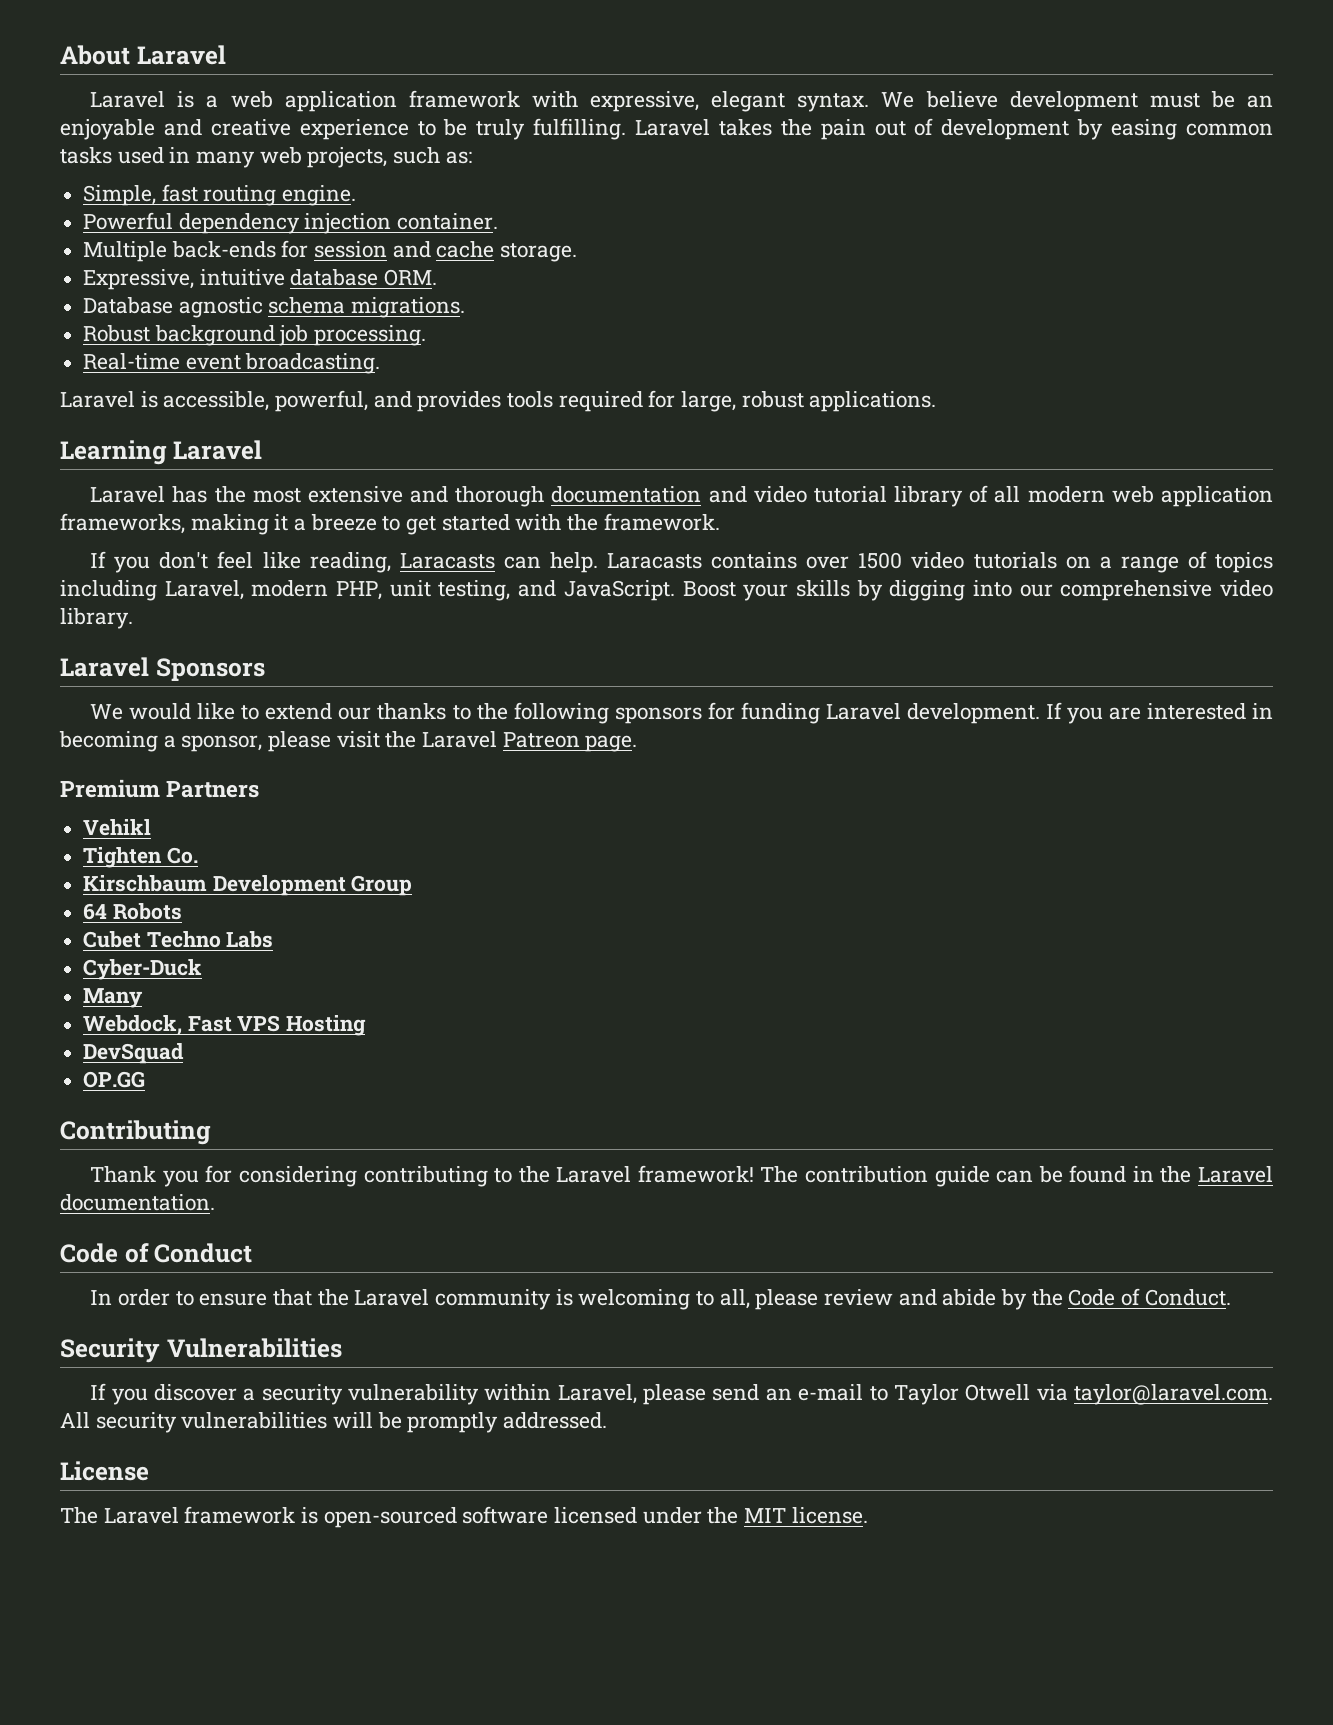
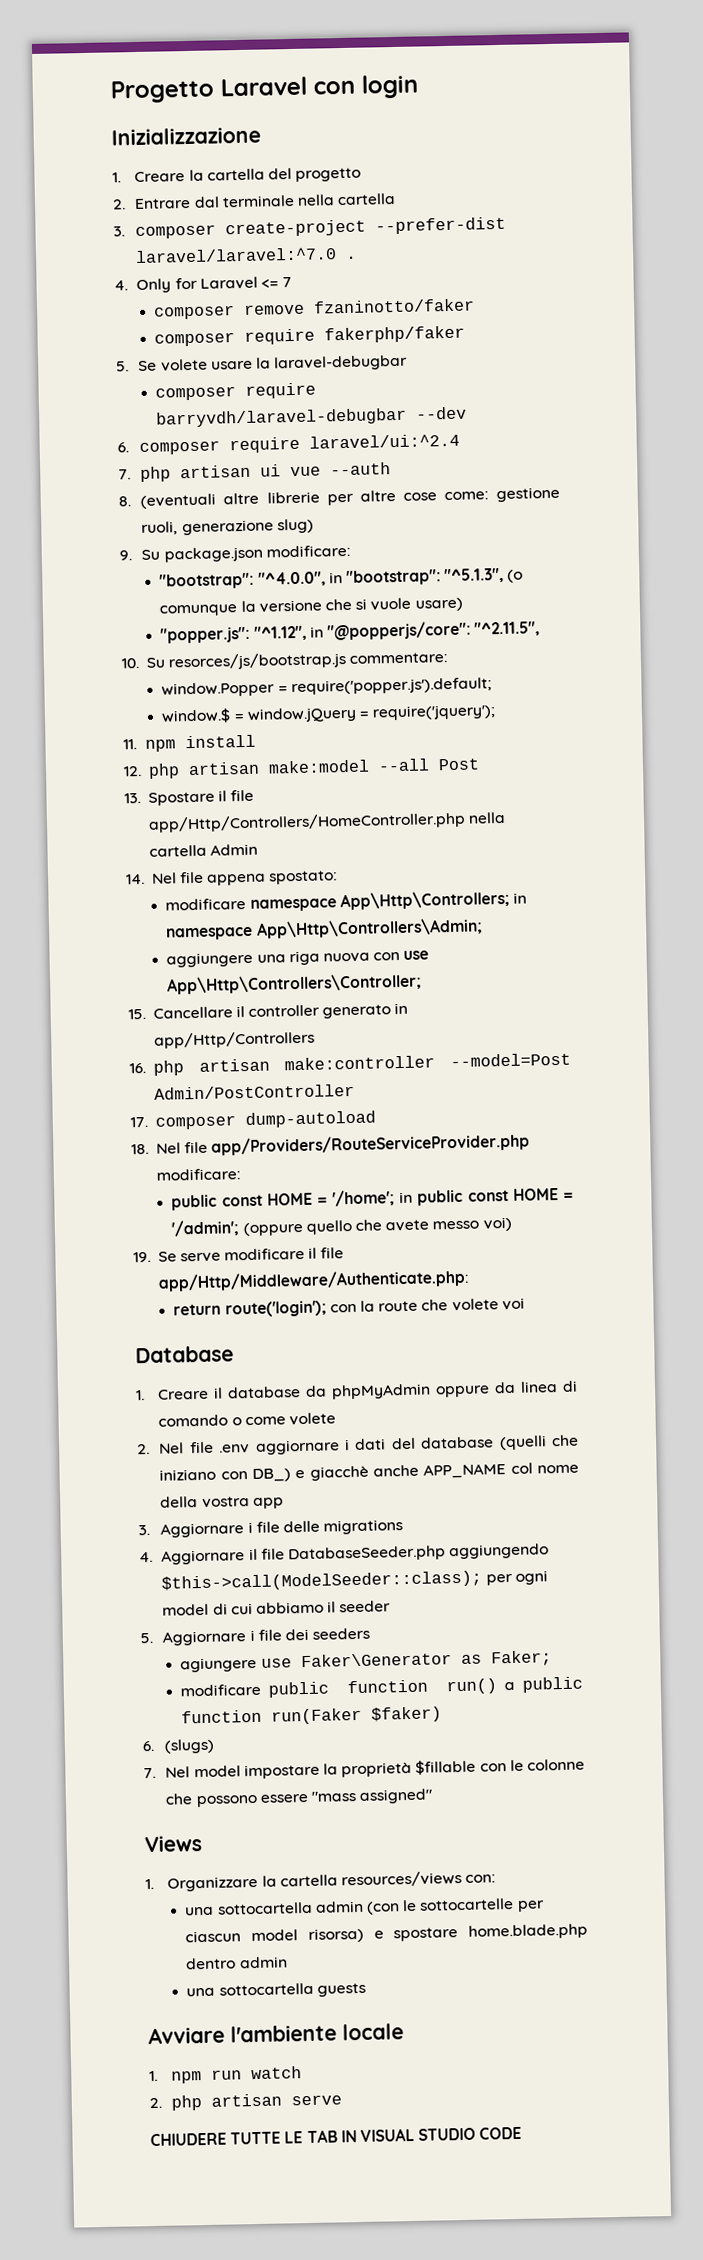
- About Laravel
- Laravel is a web application framework with expressive, elegant syntax. We believe development must be an enjoyable and creative experience to be truly fulfilling. Laravel takes the pain out of development by easing common tasks used in many web projects, such as:
- Simple, fast routing engine.
- Powerful dependency injection container.
- Multiple back-ends for session and cache storage.
- Expressive, intuitive database ORM.
- Database agnostic schema migrations.
- Robust background job processing.
- Real-time event broadcasting.
- Laravel is accessible, powerful, and provides tools required for large, robust applications.
- Learning Laravel
- Laravel has the most extensive and thorough documentation and video tutorial library of all modern web application frameworks, making it a breeze to get started with the framework.
- If you don't feel like reading, Laracasts can help. Laracasts contains over 1500 video tutorials on a range of topics including Laravel, modern PHP, unit testing, and JavaScript. Boost your skills by digging into our comprehensive video library.
- Laravel Sponsors
- We would like to extend our thanks to the following sponsors for funding Laravel development. If you are interested in becoming a sponsor, please visit the Laravel Patreon page.
- Premium Partners
- Vehikl
- Tighten Co.
- Kirschbaum Development Group
- 64 Robots
- Cubet Techno Labs
- Cyber-Duck
- Many
- Webdock, Fast VPS Hosting
- DevSquad
- OP.GG
- Contributing
- Thank you for considering contributing to the Laravel framework! The contribution guide can be found in the Laravel documentation.
- Code of Conduct
- In order to ensure that the Laravel community is welcoming to all, please review and abide by the Code of Conduct.
- Security Vulnerabilities
- If you discover a security vulnerability within Laravel, please send an e-mail to Taylor Otwell via taylor@laravel.com. All security vulnerabilities will be promptly addressed.
- License
- The Laravel framework is open-sourced software licensed under the MIT license.
+ Progetto Laravel con login
+ Inizializzazione
+ 1. Creare la cartella del progetto
+ 2. Entrare dal terminale nella cartella
+ 3. composer create-project --prefer-dist laravel/laravel:^7.0 .
+ 4. Only for Laravel <= 7
+ composer remove fzaninotto/faker
+ composer require fakerphp/faker
+ 5. Se volete usare la laravel-debugbar
+ composer require barryvdh/laravel-debugbar --dev
+ 6. composer require laravel/ui:^2.4
+ 7. php artisan ui vue --auth
+ 8. (eventuali altre librerie per altre cose come: gestione ruoli, generazione slug)
+ 9. Su package.json modificare:
+ "bootstrap": "^4.0.0", in "bootstrap": "^5.1.3", (o comunque la versione che si vuole usare)
+ "popper.js": "^1.12", in "@popperjs/core": "^2.11.5",
+ 10. Su resorces/js/bootstrap.js commentare:
+ window.Popper = require('popper.js').default;
+ window.$ = window.jQuery = require('jquery');
+ 11. npm install
+ 12. php artisan make:model --all Post
+ 13. Spostare il file app/Http/Controllers/HomeController.php nella cartella Admin
+ 14. Nel file appena spostato:
+ modificare namespace App\Http\Controllers; in namespace App\Http\Controllers\Admin;
+ aggiungere una riga nuova con use App\Http\Controllers\Controller;
+ 15. Cancellare il controller generato in app/Http/Controllers
+ 16. php artisan make:controller --model=Post Admin/PostController
+ 17. composer dump-autoload
+ 18. Nel file app/Providers/RouteServiceProvider.php modificare:
+ public const HOME = '/home'; in public const HOME = '/admin'; (oppure quello che avete messo voi)
+ 19. Se serve modificare il file app/Http/Middleware/Authenticate.php:
+ return route('login'); con la route che volete voi
+ Database
+ 1. Creare il database da phpMyAdmin oppure da linea di comando o come volete
+ 2. Nel file .env aggiornare i dati del database (quelli che iniziano con DB_) e giacchè anche APP_NAME col nome della vostra app
+ 3. Aggiornare i file delle migrations
+ 4. Aggiornare il file DatabaseSeeder.php aggiungendo $this->call(ModelSeeder::class); per ogni model di cui abbiamo il seeder
+ 5. Aggiornare i file dei seeders
+ agiungere use Faker\Generator as Faker;
+ modificare public function run() a public function run(Faker $faker)
+ 6. (slugs)
+ 7. Nel model impostare la proprietà $fillable con le colonne che possono essere "mass assigned"
+ Views
+ 1. Organizzare la cartella resources/views con:
+ una sottocartella admin (con le sottocartelle per ciascun model risorsa) e spostare home.blade.php dentro admin
+ una sottocartella guests
+ Avviare l'ambiente locale
+ 1. npm run watch
+ 2. php artisan serve
+ CHIUDERE TUTTE LE TAB IN VISUAL STUDIO CODE

